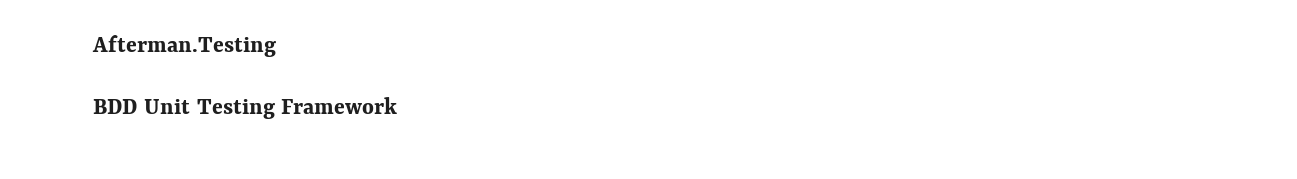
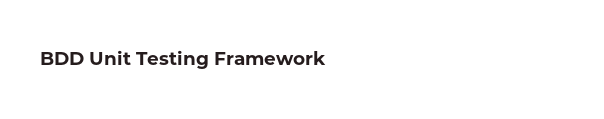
- Afterman.Testing

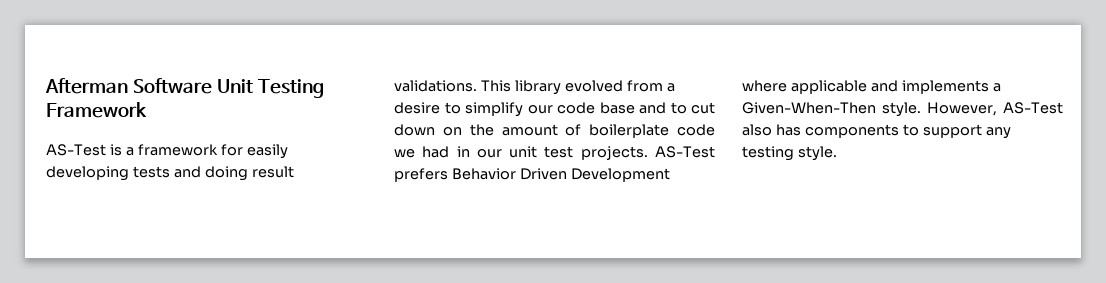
- BDD Unit Testing Framework
+ Afterman Software Unit Testing Framework
+ AS-Test is a framework for easily developing tests and doing result validations. This library evolved from a desire to simplify our code base and to cut down on the amount of boilerplate code we had in our unit test projects. AS-Test prefers Behavior Driven Development where applicable and implements a Given-When-Then style. However, AS-Test also has components to support any testing style.

